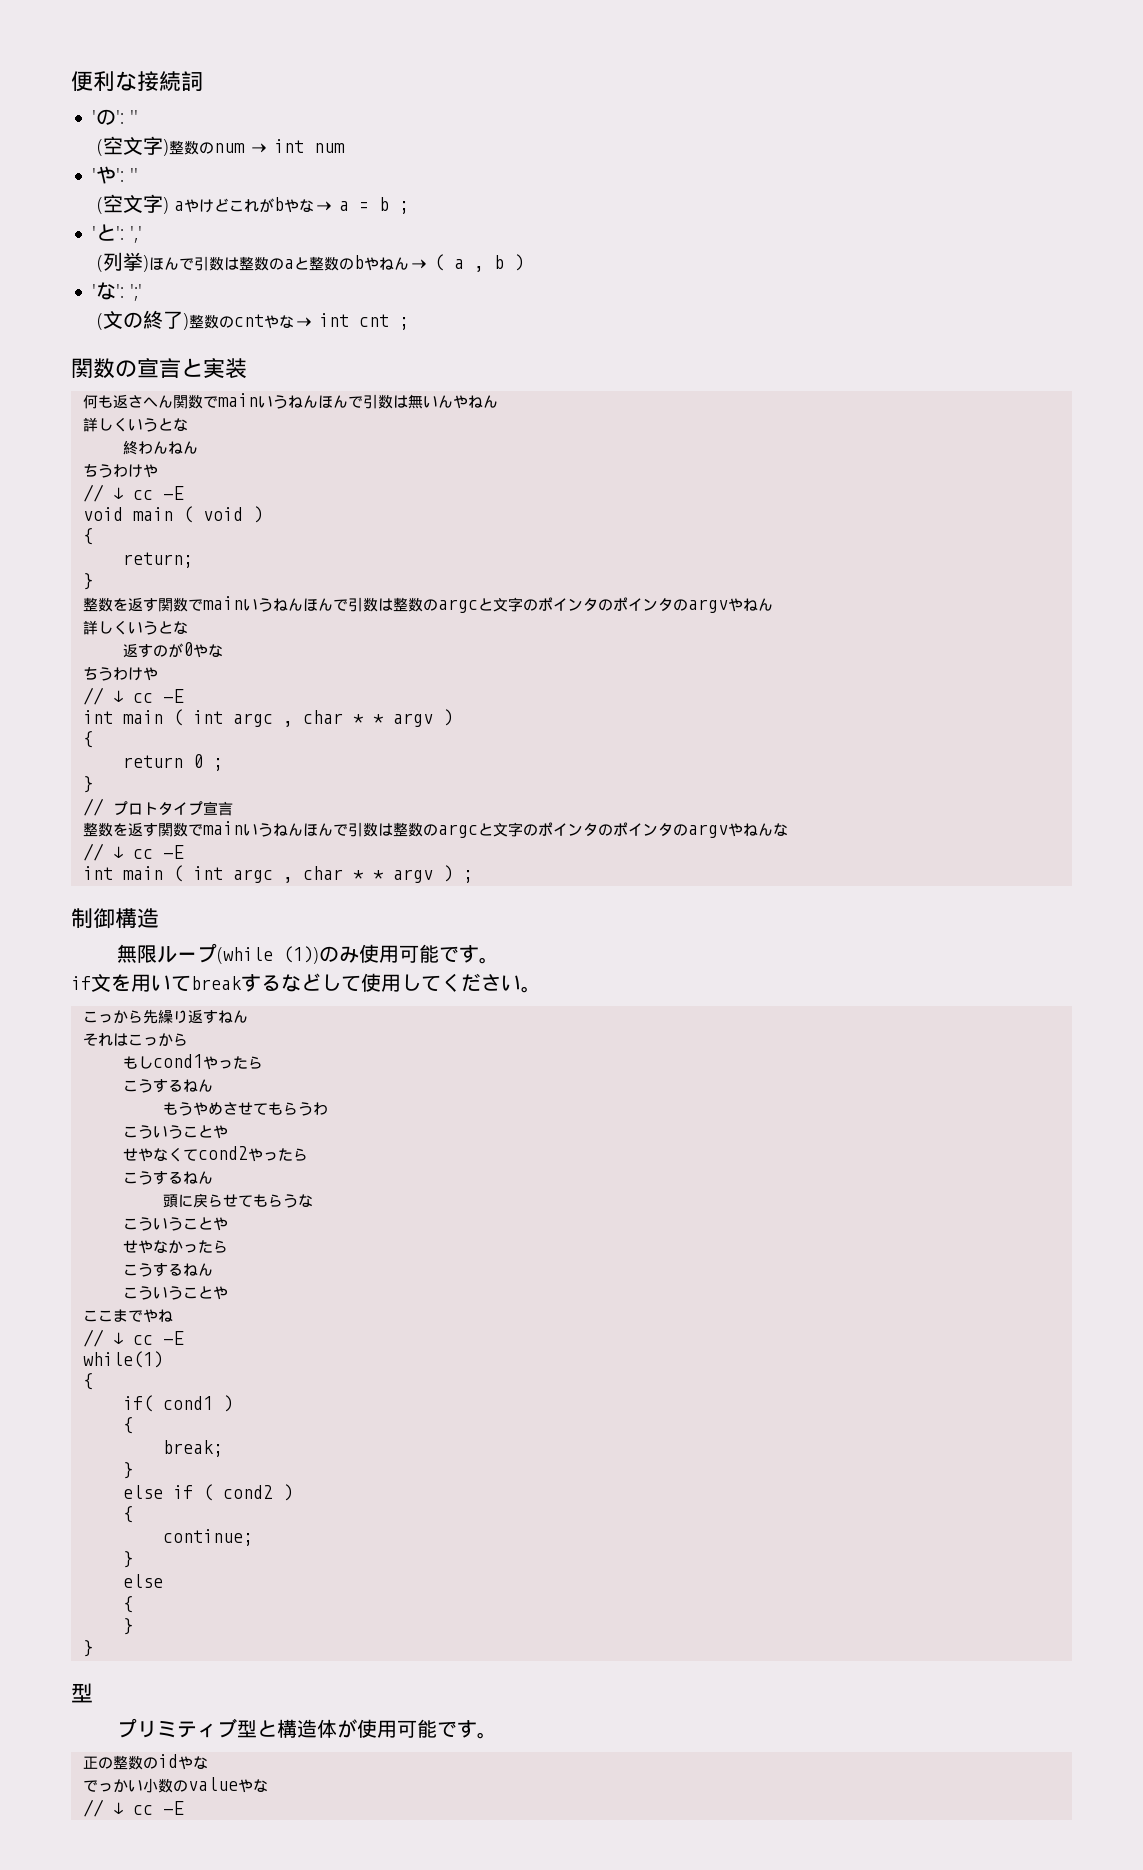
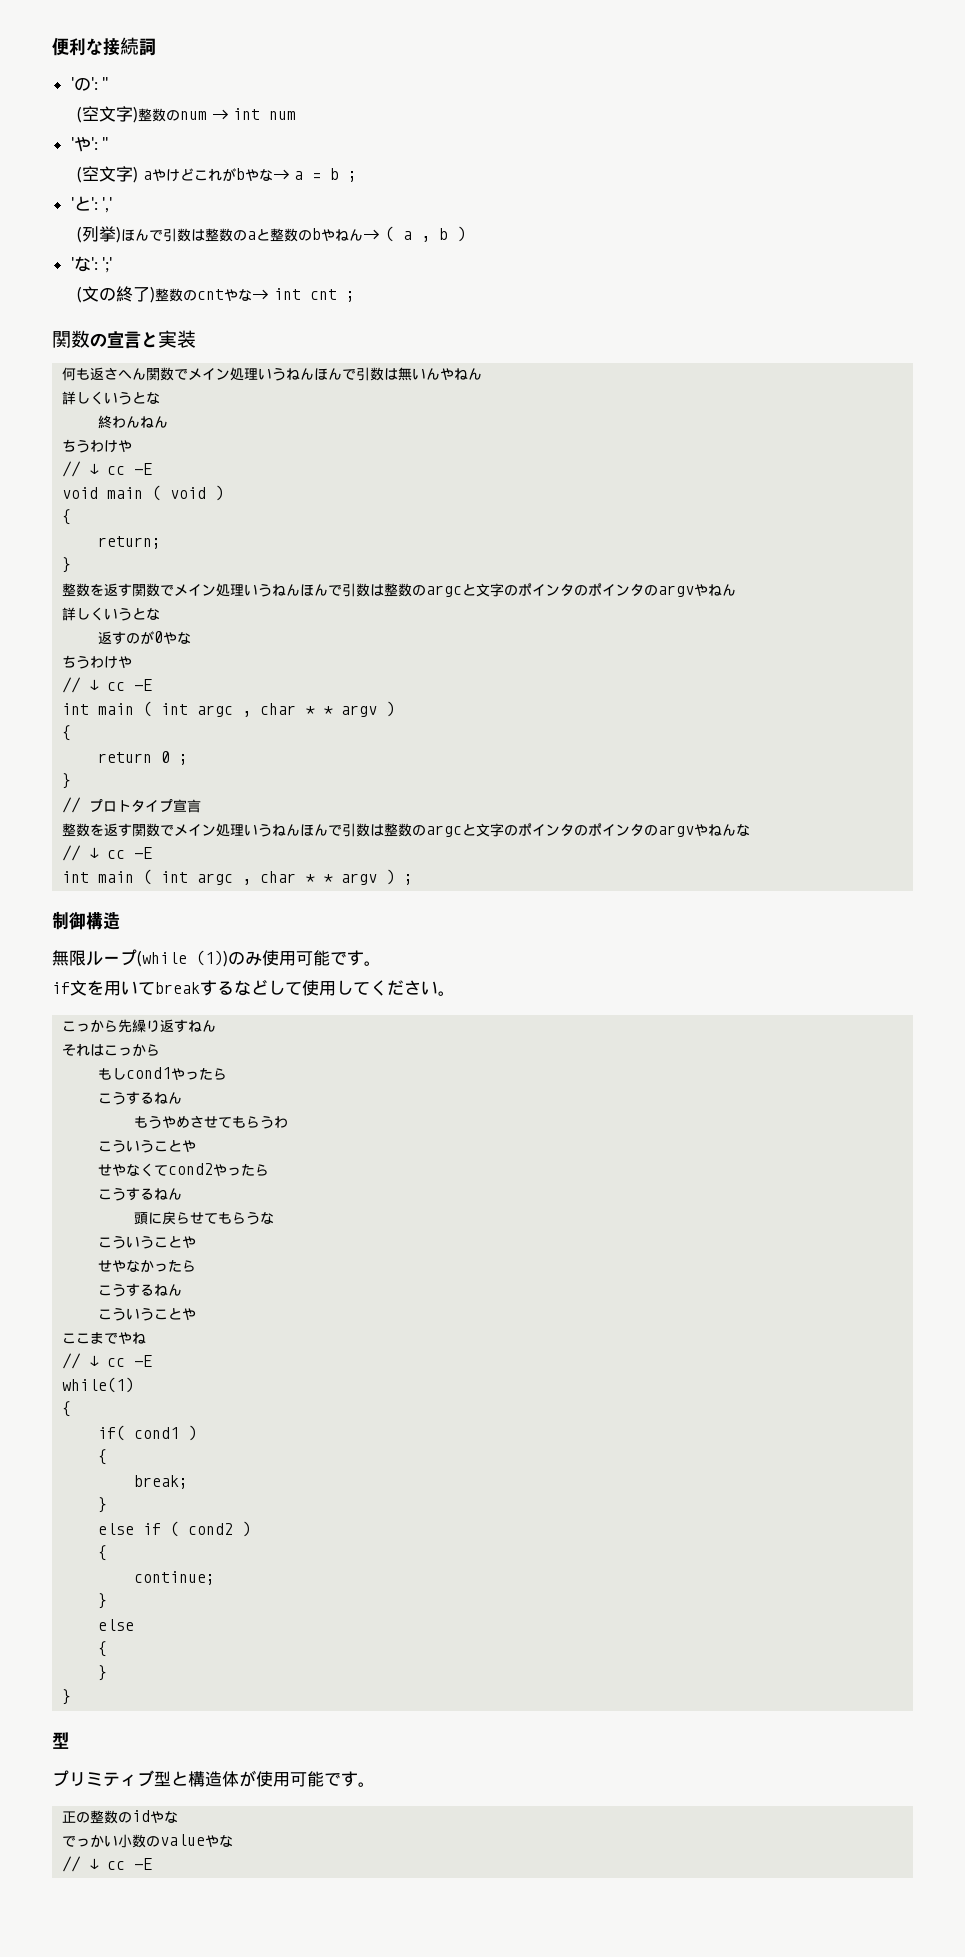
- 何も返さへん関数でmainいうねんほんで引数は無いんやねん
+ 何も返さへん関数でメイン処理いうねんほんで引数は無いんやねん
  return;
  }
- 整数を返す関数でmainいうねんほんで引数は整数のargcと文字のポインタのポインタのargvやねん
+ 整数を返す関数でメイン処理いうねんほんで引数は整数のargcと文字のポインタのポインタのargvやねん
- 整数を返す関数でmainいうねんほんで引数は整数のargcと文字のポインタのポインタのargvやねんな
+ 整数を返す関数でメイン処理いうねんほんで引数は整数のargcと文字のポインタのポインタのargvやねんな

